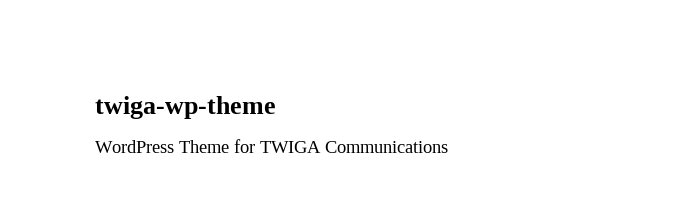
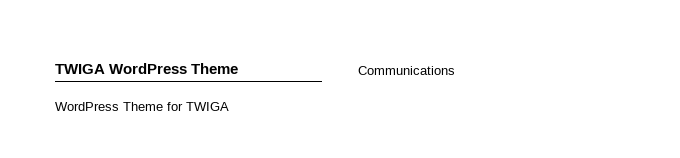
- twiga-wp-theme
+ TWIGA WordPress Theme

